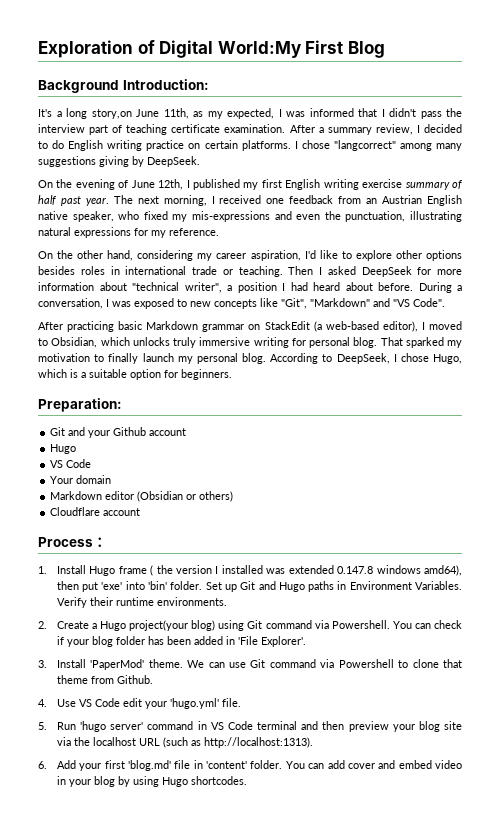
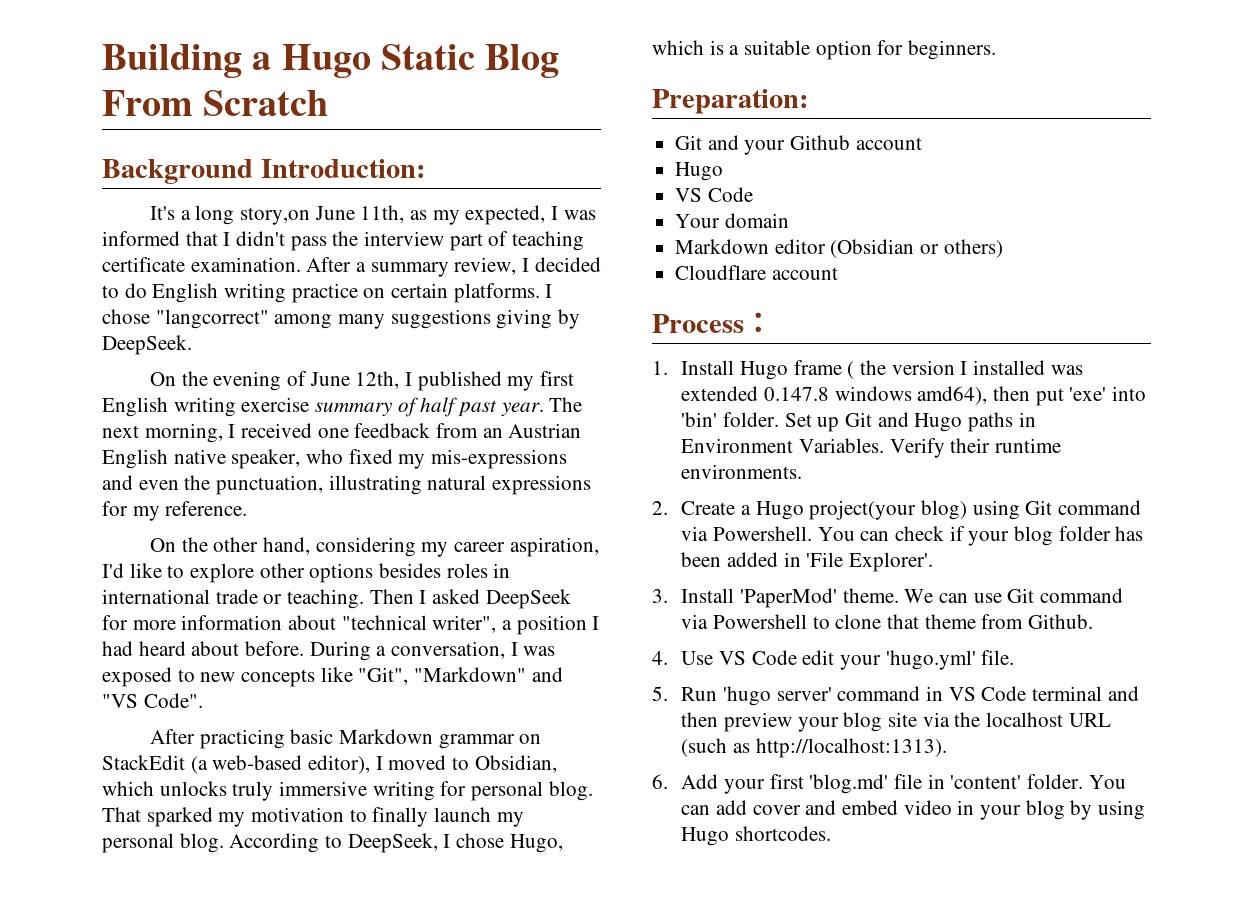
- Exploration of Digital World:My First Blog
+ Building a Hugo Static Blog From Scratch

